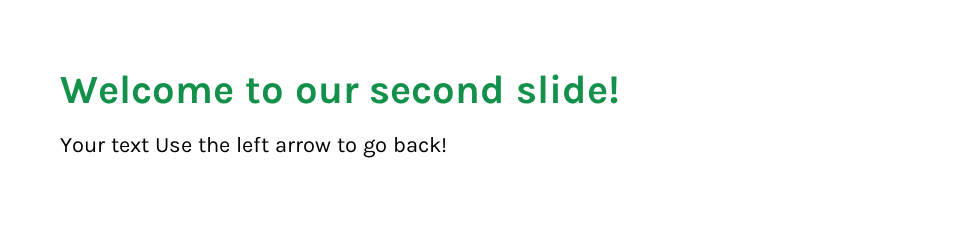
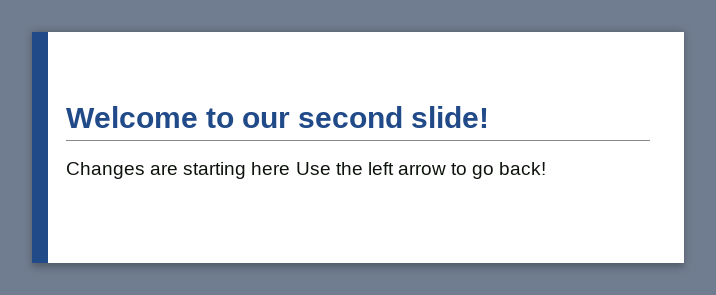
- Your text Use the left arrow to go back!
+ Changes are starting here Use the left arrow to go back!

